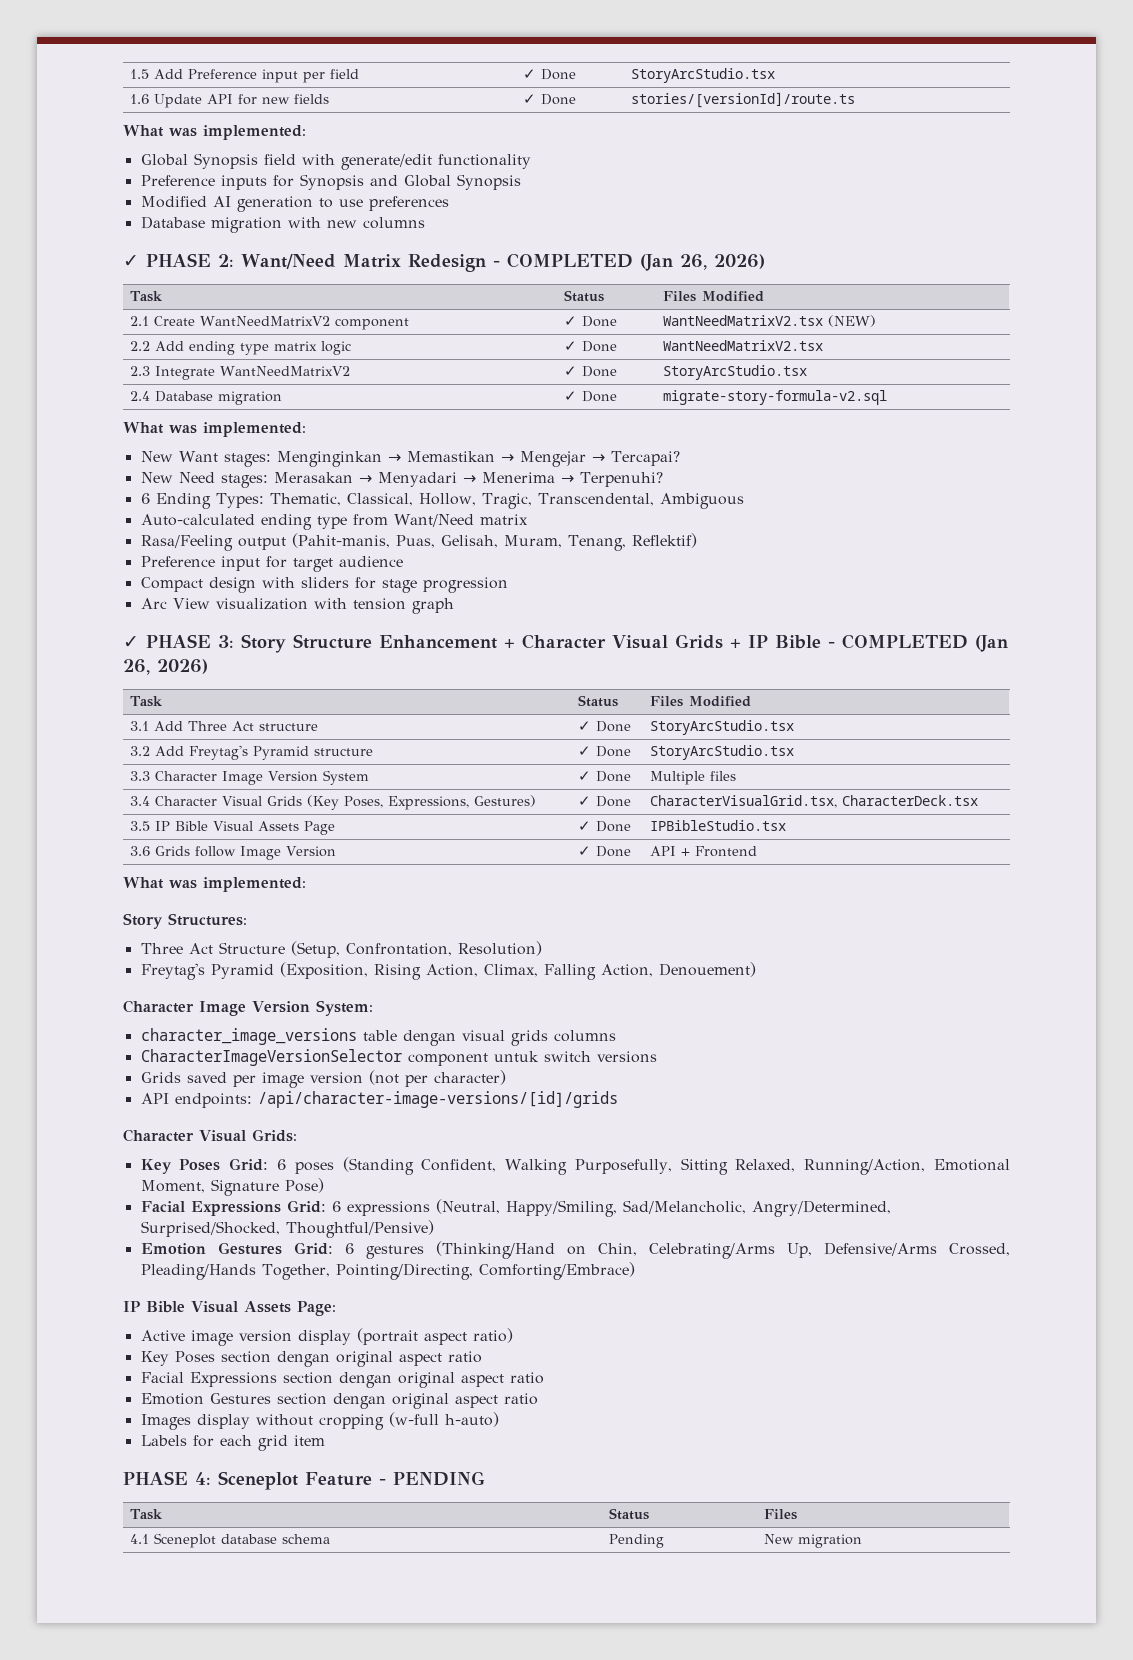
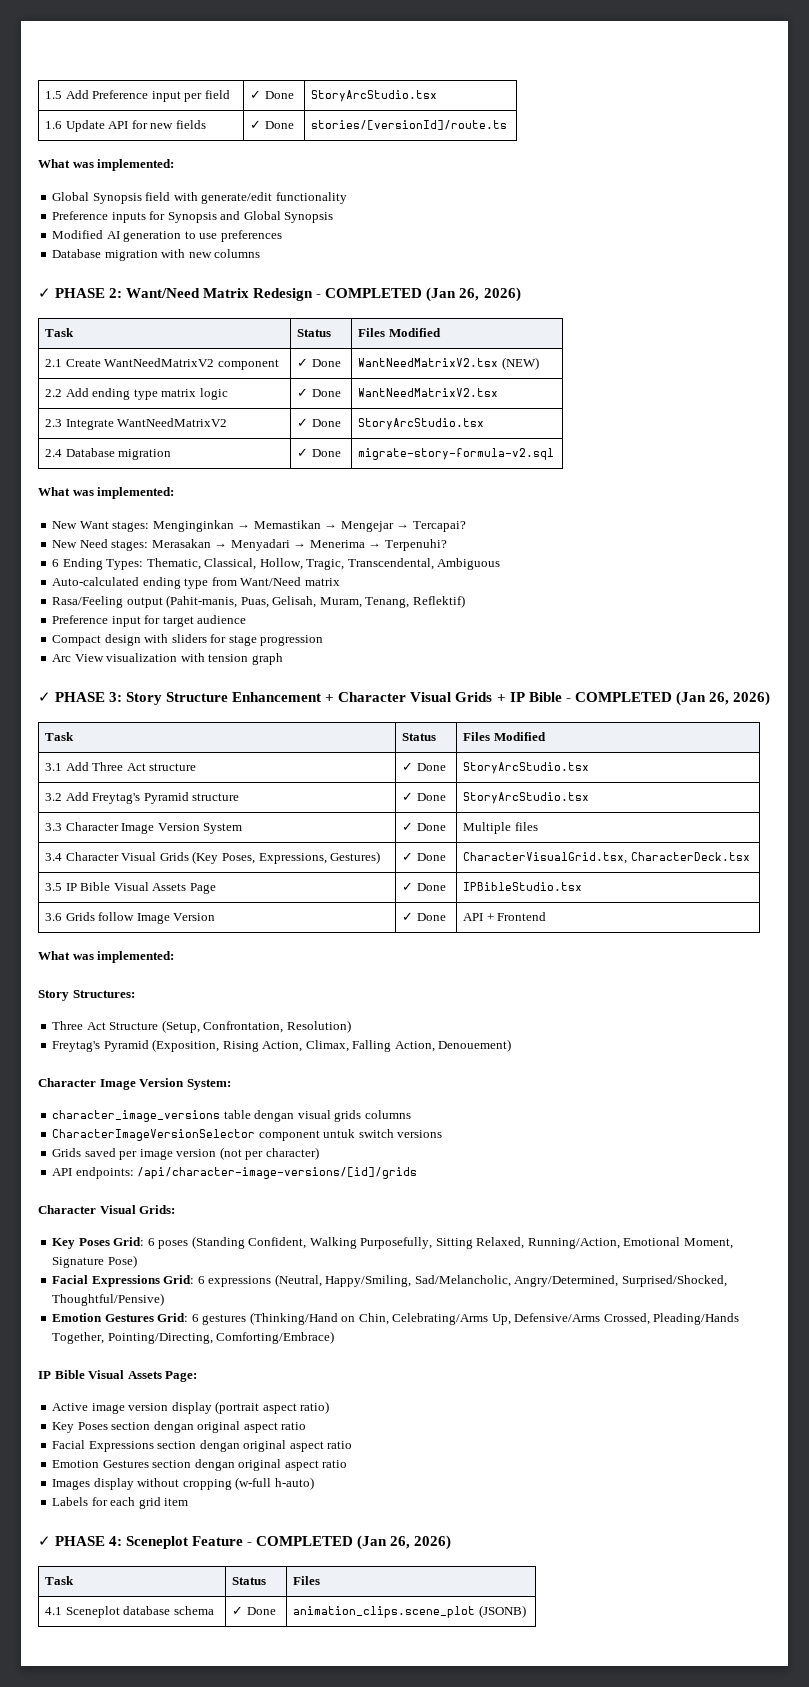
- PHASE 4: Sceneplot Feature - PENDING
+ ✓ PHASE 4: Sceneplot Feature - COMPLETED (Jan 26, 2026)
- 4.1 Sceneplot database schema | Pending | New migration
+ 4.1 Sceneplot database schema | ✓ Done | animation_clips.scene_plot (JSONB)

